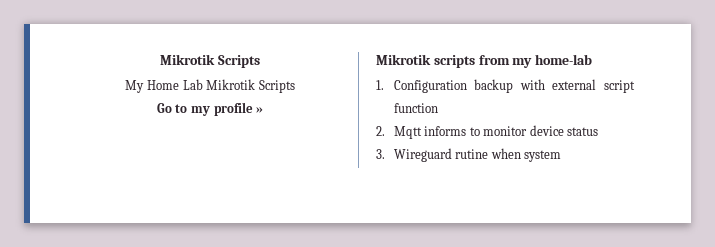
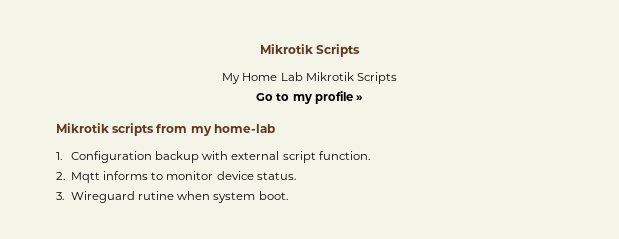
- 1. Configuration backup with external script function
+ 1. Configuration backup with external script function.
- 2. Mqtt informs to monitor device status
+ 2. Mqtt informs to monitor device status.
- 3. Wireguard rutine when system
+ 3. Wireguard rutine when system boot.

